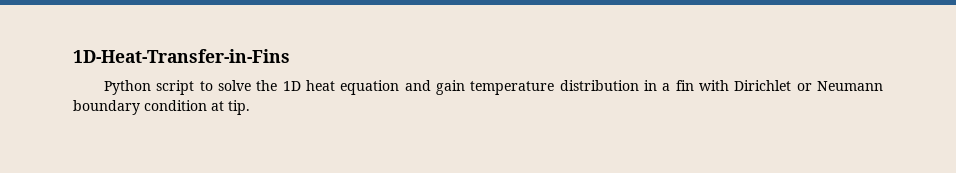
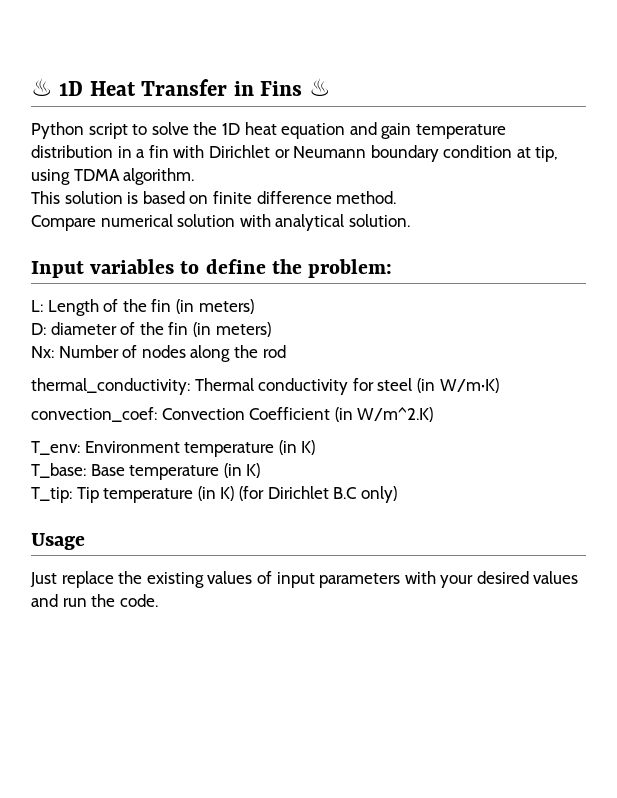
- 1D-Heat-Transfer-in-Fins
+ ♨ 1D Heat Transfer in Fins ♨
- Python script to solve the 1D heat equation and gain temperature distribution in a fin with Dirichlet or Neumann boundary condition at tip.
+ Python script to solve the 1D heat equation and gain temperature distribution in a fin with Dirichlet or Neumann boundary condition at tip, using TDMA algorithm.
+ This solution is based on finite difference method.
+ Compare numerical solution with analytical solution.
+ Input variables to define the problem:
+ L: Length of the fin (in meters)
+ D: diameter of the fin (in meters)
+ Nx: Number of nodes along the rod
+ thermal_conductivity: Thermal conductivity for steel (in W/m·K)
+ convection_coef: Convection Coefficient (in W/m^2.K)
+ T_env: Environment temperature (in K)
+ T_base: Base temperature (in K)
+ T_tip: Tip temperature (in K) (for Dirichlet B.C only)
+ Usage
+ Just replace the existing values of input parameters with your desired values and run the code.

